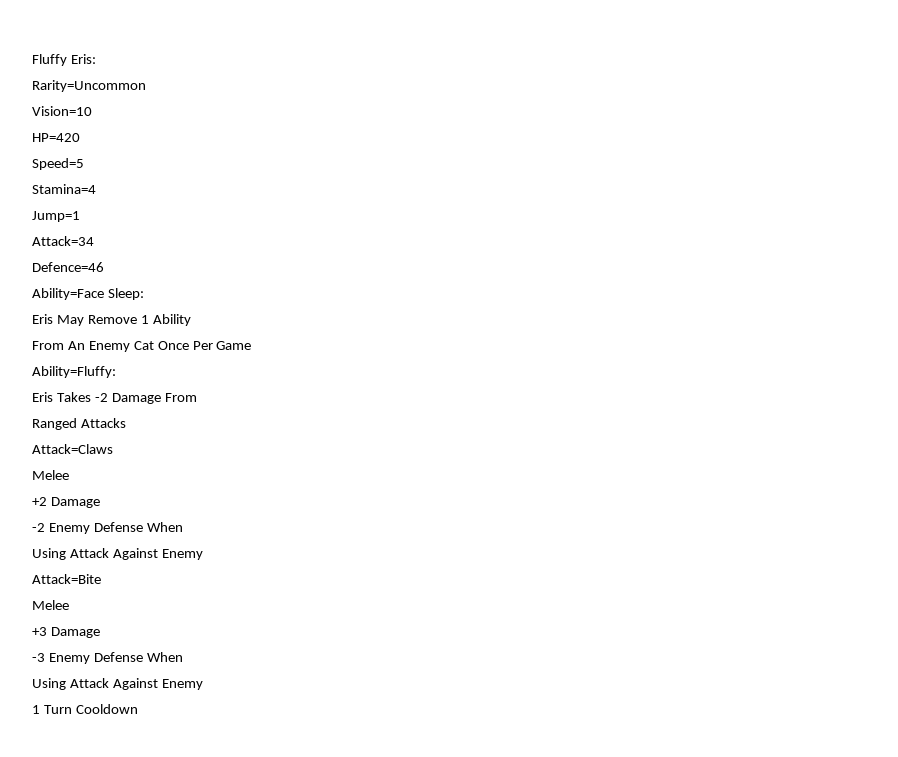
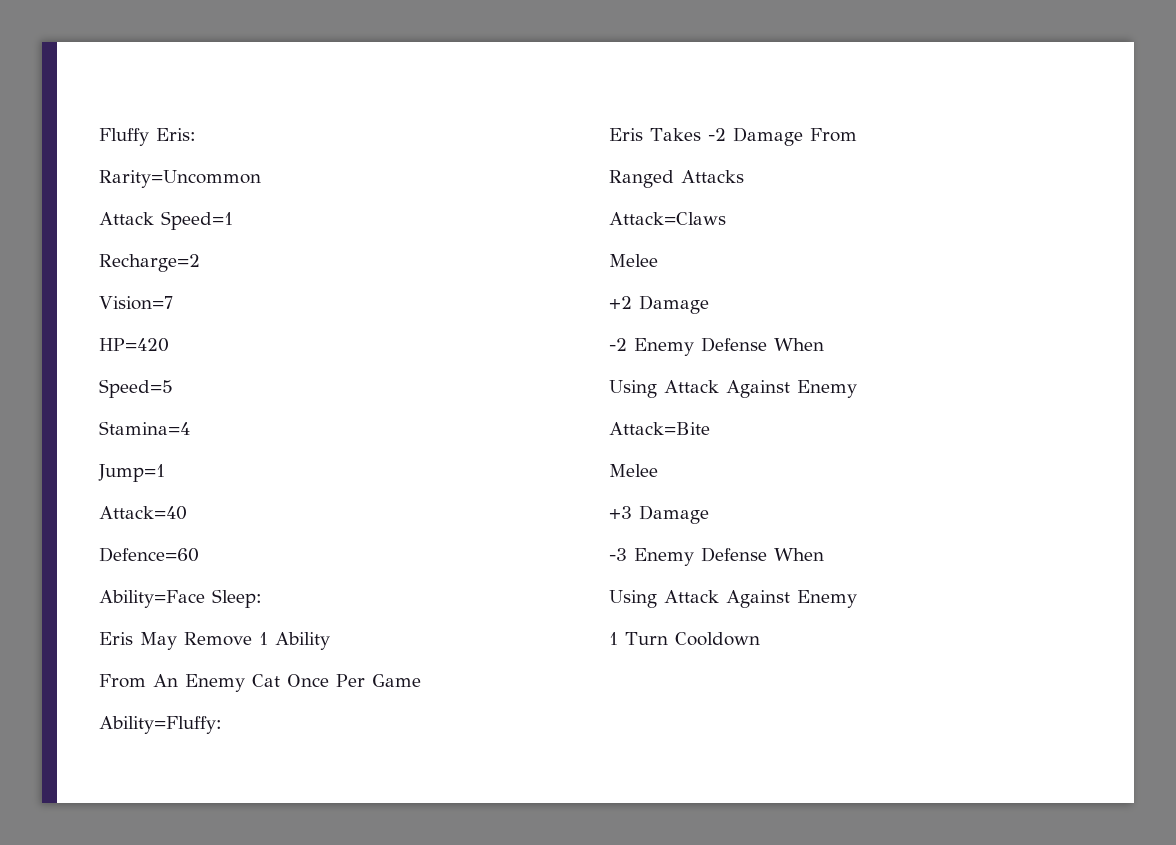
- Vision=10
+ Attack Speed=1
+ Recharge=2
+ Vision=7
- Attack=34
- Defence=46
+ Attack=40
+ Defence=60

